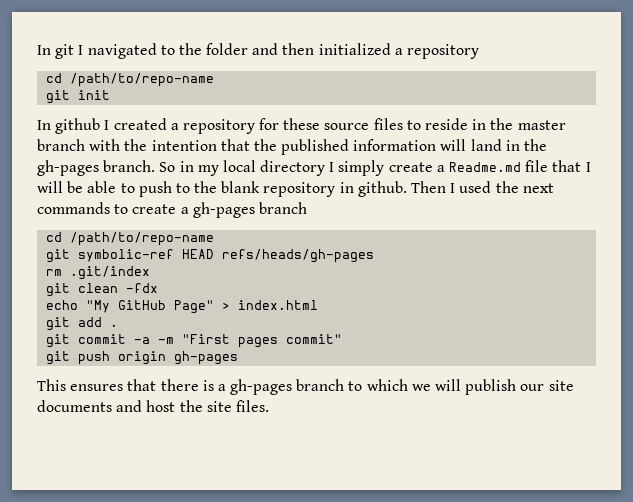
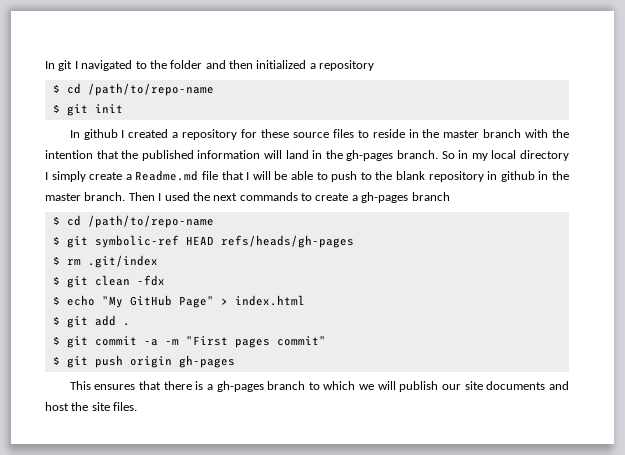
  In git I navigated to the folder and then initialized a repository
- cd /path/to/repo-name
- git init
+ $ cd /path/to/repo-name
+ $ git init
- So in my local directory I simply create a Readme.md file that I will be able to push to the blank repository in github.
+ So in my local directory I simply create a Readme.md file that I will be able to push to the blank repository in github in the master branch.
  Then I used the next commands to create a gh-pages branch
- cd /path/to/repo-name
- git symbolic-ref HEAD refs/heads/gh-pages
+ $ cd /path/to/repo-name
+ $ git symbolic-ref HEAD refs/heads/gh-pages
- rm .git/index
+ $ rm .git/index
- git clean -fdx
+ $ git clean -fdx
- echo "My GitHub Page" > index.html
+ $ echo "My GitHub Page" > index.html
- git add .
+ $ git add .
- git commit -a -m "First pages commit"
+ $ git commit -a -m "First pages commit"
- git push origin gh-pages
+ $ git push origin gh-pages

